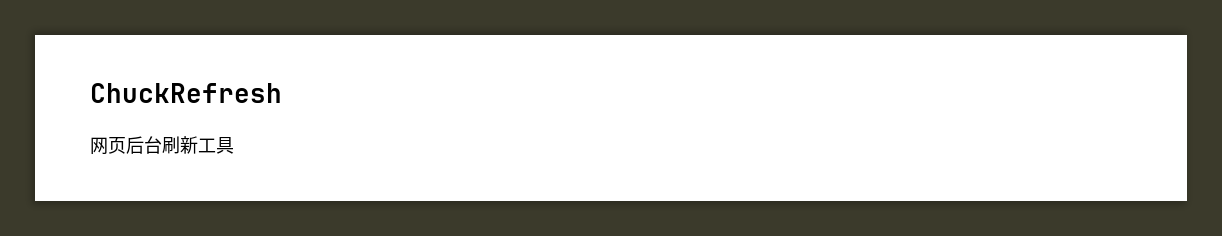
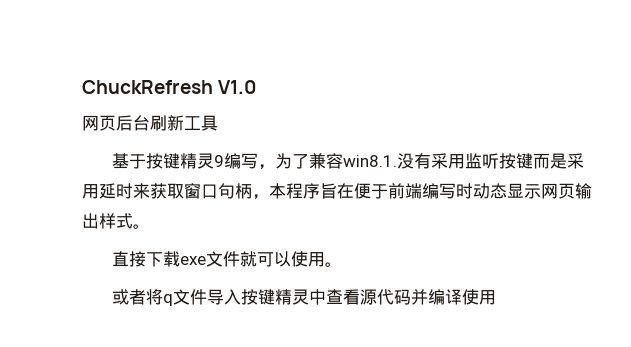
- ChuckRefresh
+ ChuckRefresh V1.0
+ 基于按键精灵9编写，为了兼容win8.1.没有采用监听按键而是采用延时来获取窗口句柄，本程序旨在便于前端编写时动态显示网页输出样式。
+ 直接下载exe文件就可以使用。
+ 或者将q文件导入按键精灵中查看源代码并编译使用

